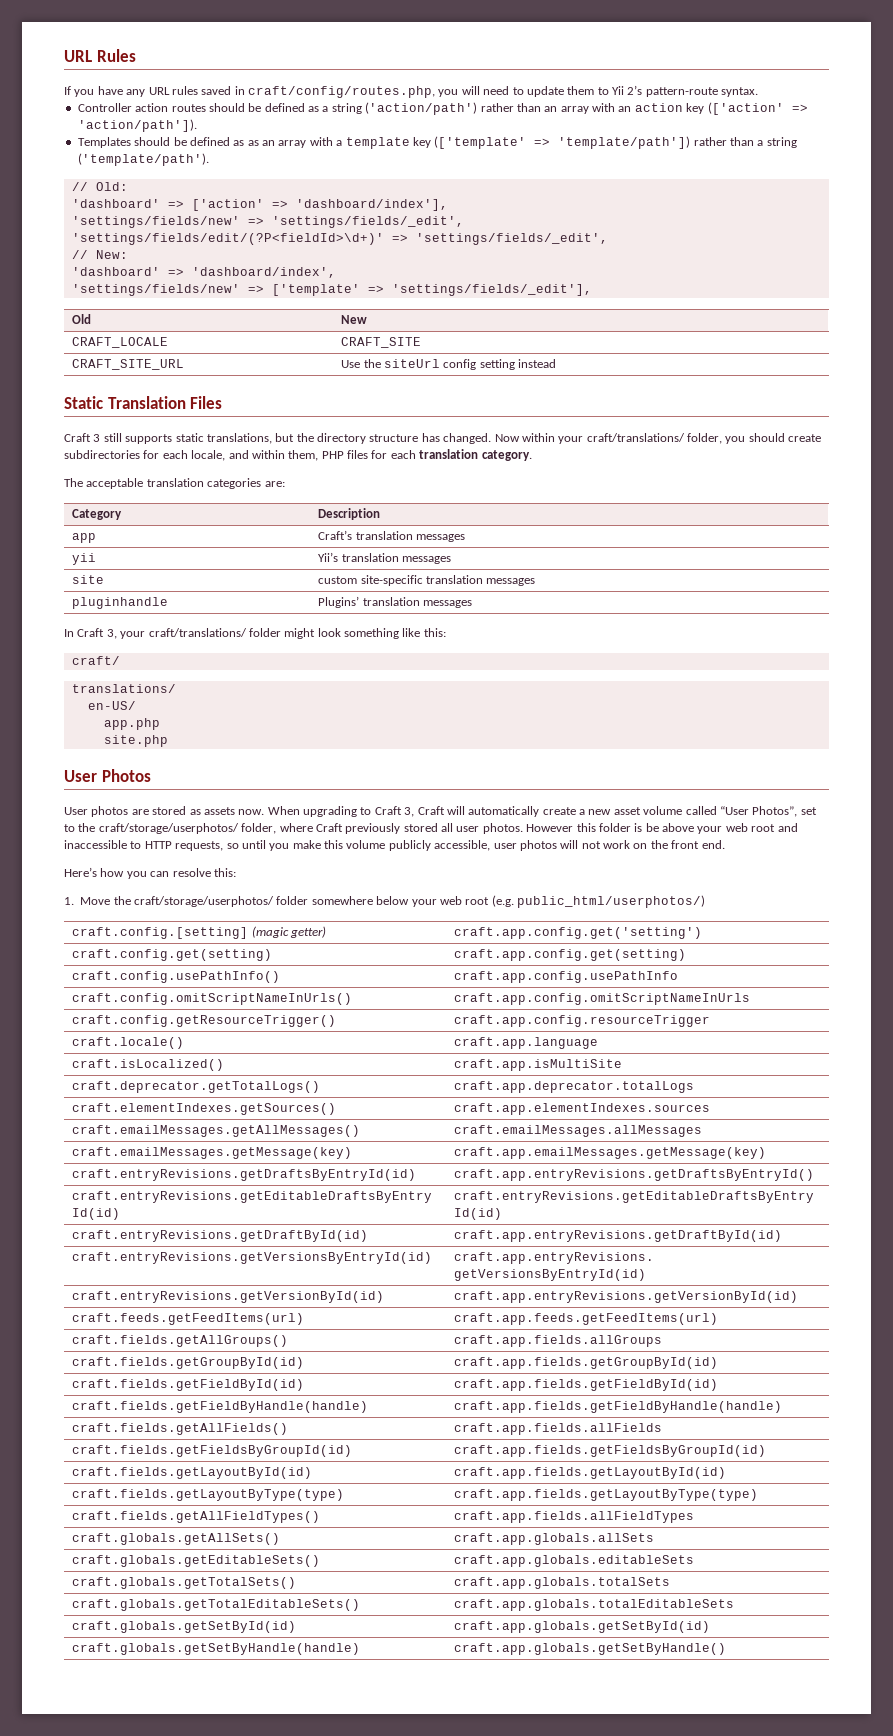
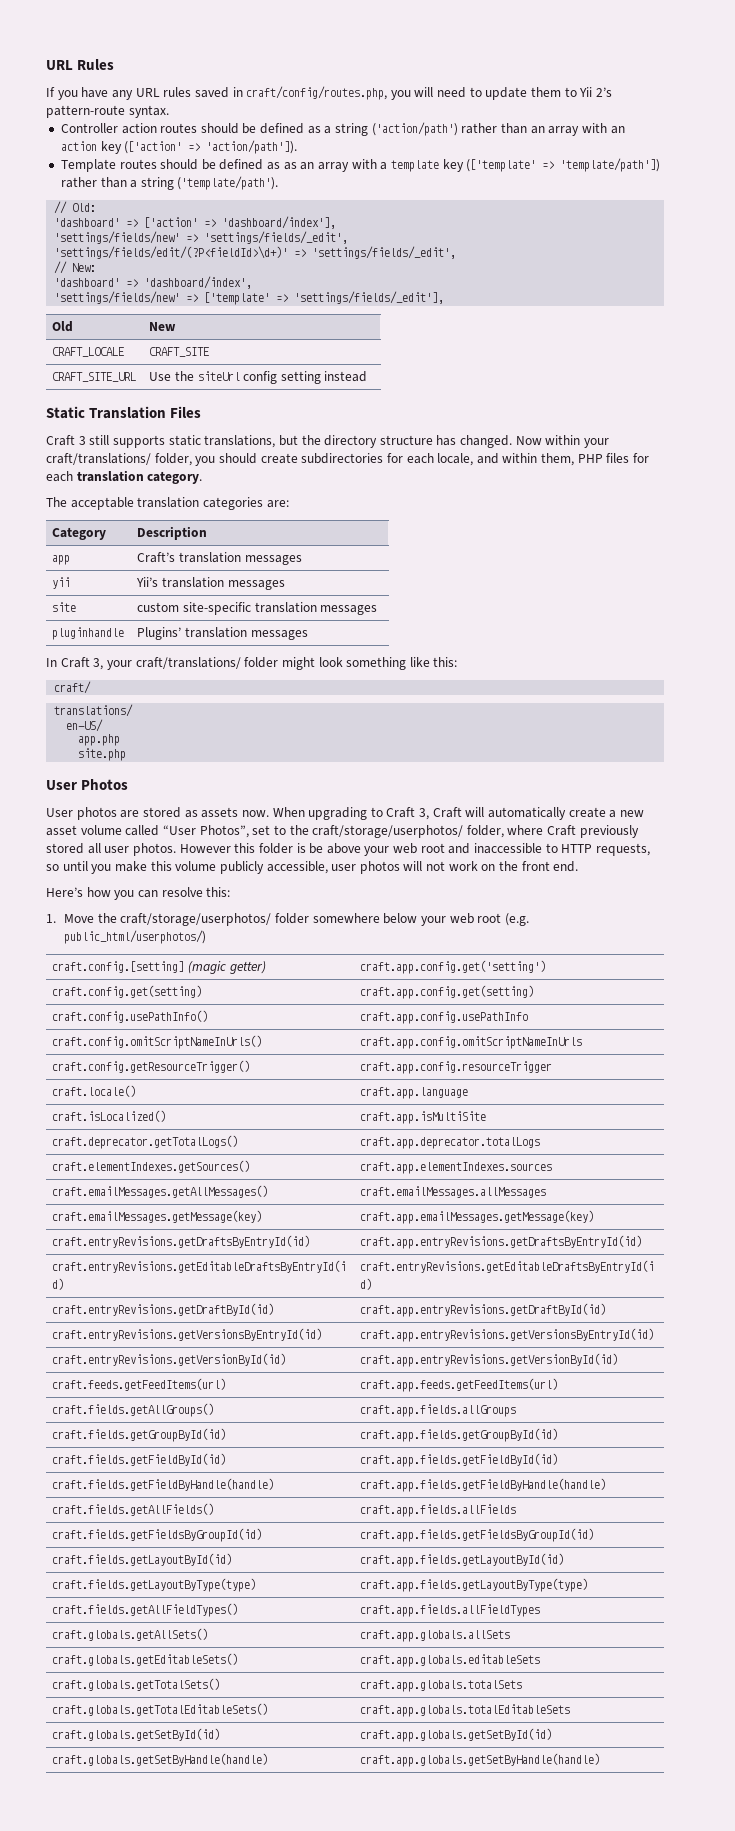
- Templates should be defined as as an array with a template key (['template' => 'template/path']) rather than a string ('template/path').
+ Template routes should be defined as as an array with a template key (['template' => 'template/path']) rather than a string ('template/path').
- craft.entryRevisions.getDraftsByEntryId(id) | craft.app.entryRevisions.getDraftsByEntryId()
+ craft.entryRevisions.getDraftsByEntryId(id) | craft.app.entryRevisions.getDraftsByEntryId(id)
- craft.globals.getSetByHandle(handle) | craft.app.globals.getSetByHandle()
+ craft.globals.getSetByHandle(handle) | craft.app.globals.getSetByHandle(handle)

